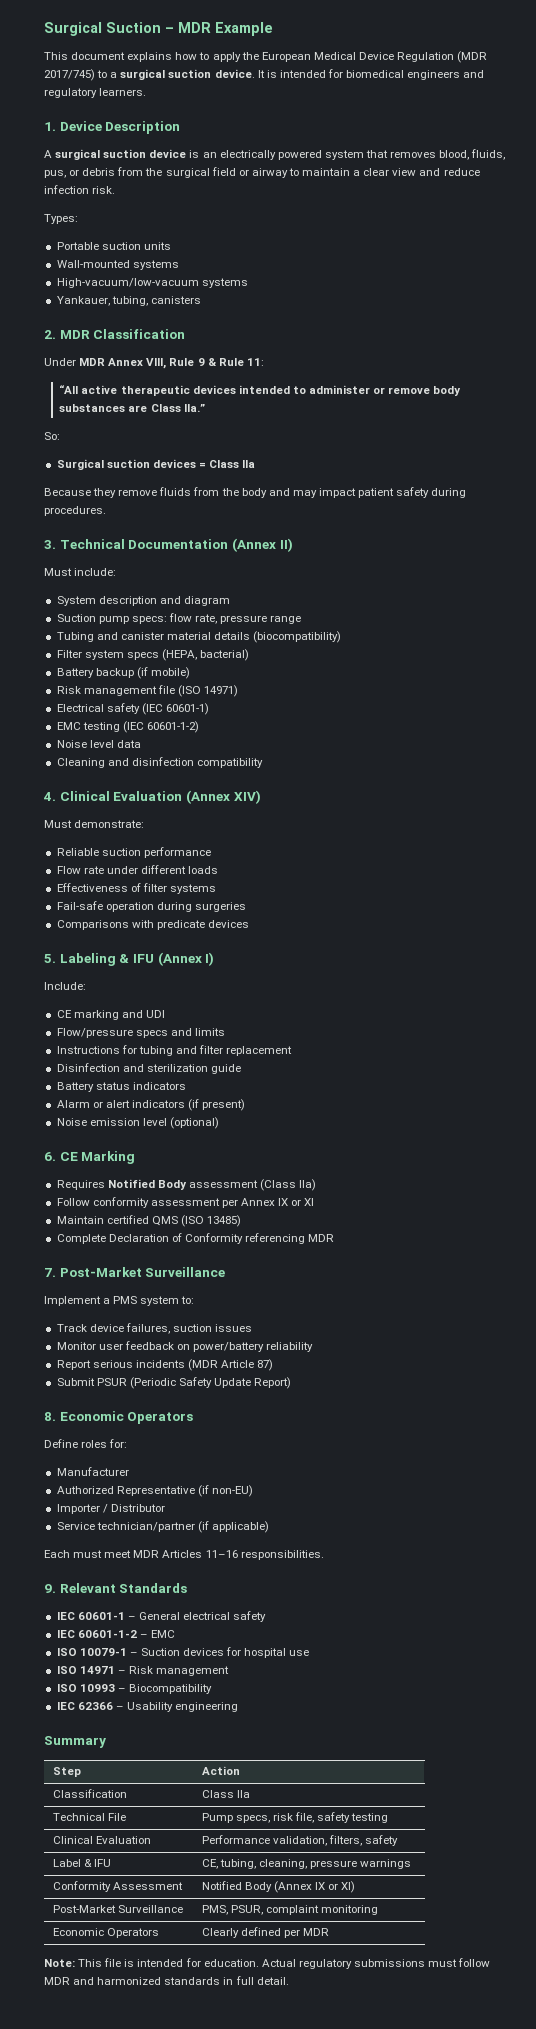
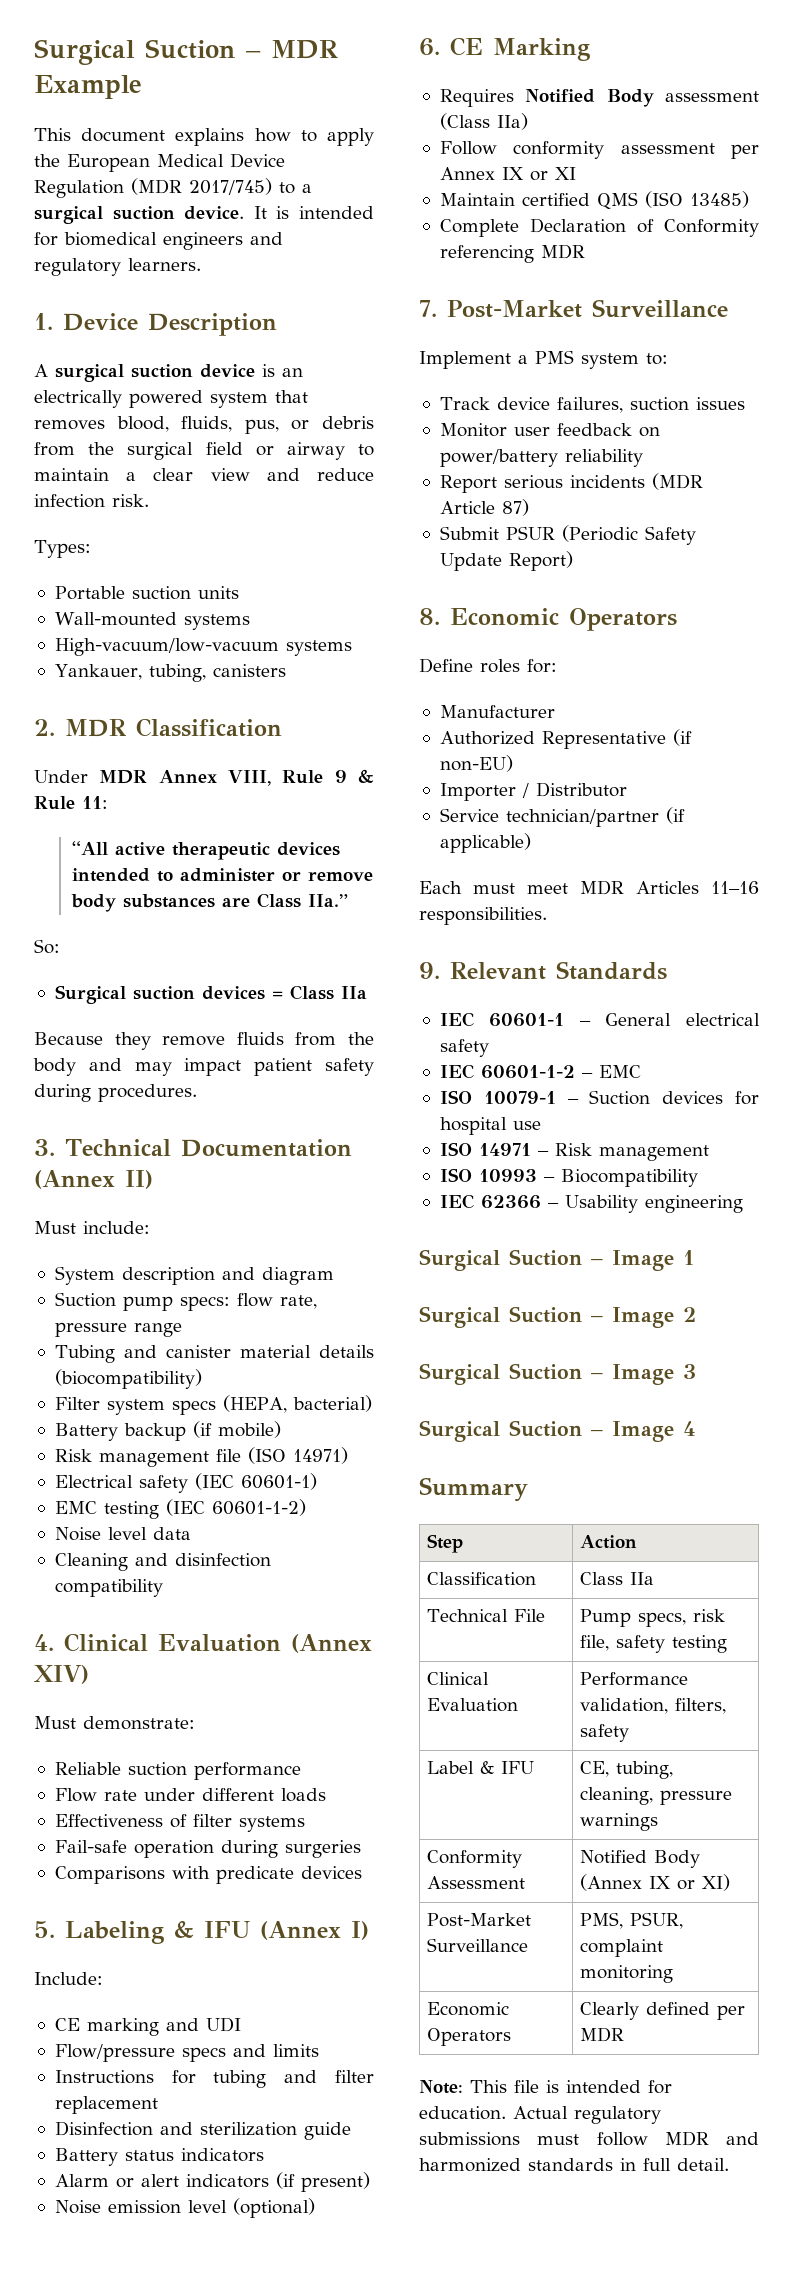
+ Surgical Suction – Image 1
+ Surgical Suction – Image 2
+ Surgical Suction – Image 3
+ Surgical Suction – Image 4

